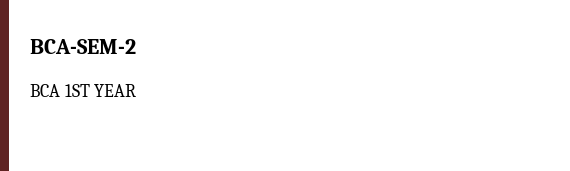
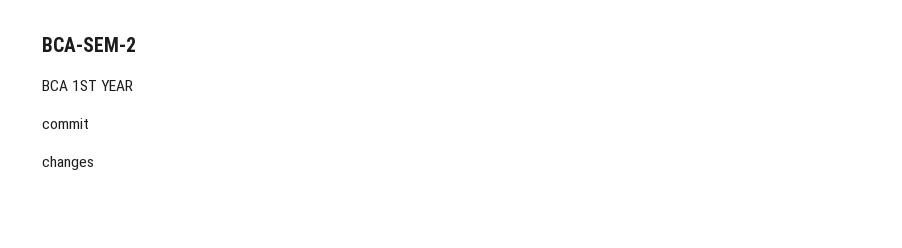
+ commit
+ changes

